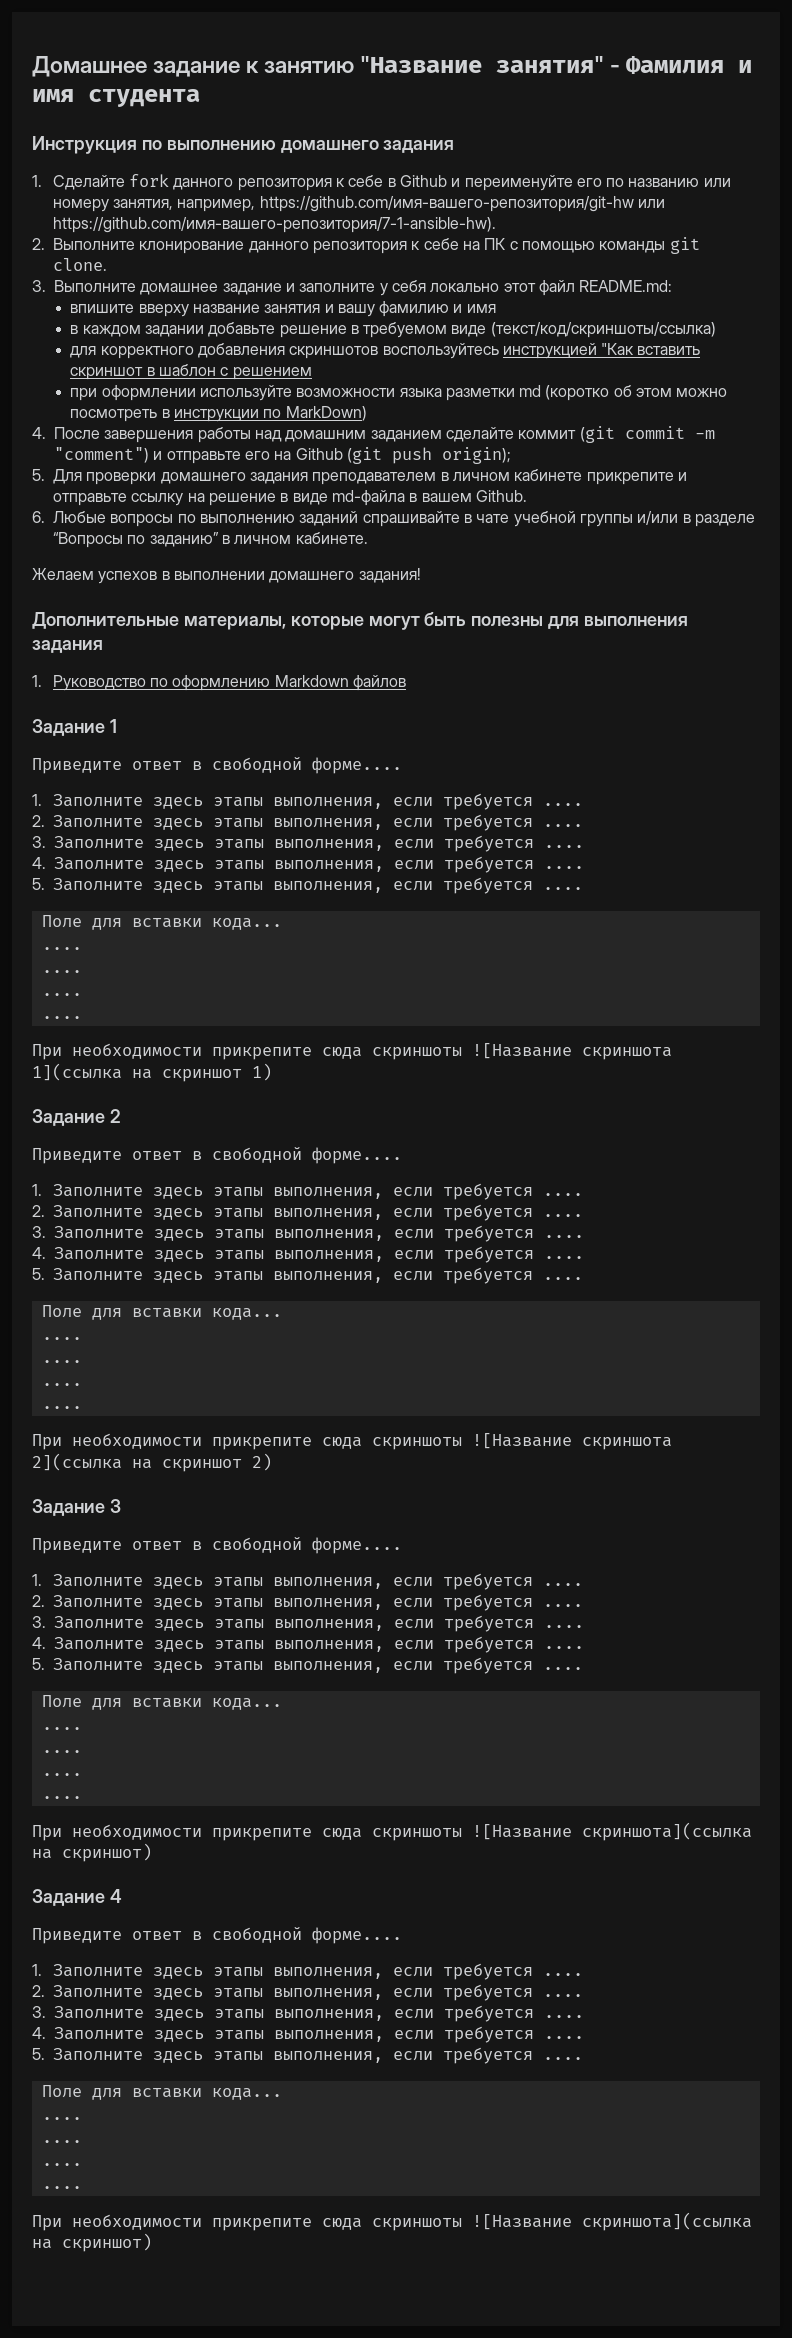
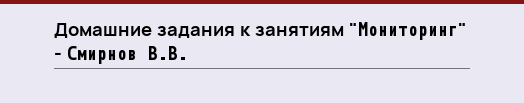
- Домашнее задание к занятию "Название занятия" - Фамилия и имя студента
- Инструкция по выполнению домашнего задания
- 1. Сделайте fork данного репозитория к себе в Github и переименуйте его по названию или номеру занятия, например, https://github.com/имя-вашего-репозитория/git-hw или https://github.com/имя-вашего-репозитория/7-1-ansible-hw).
- 2. Выполните клонирование данного репозитория к себе на ПК с помощью команды git clone.
- 3. Выполните домашнее задание и заполните у себя локально этот файл README.md:
- впишите вверху название занятия и вашу фамилию и имя
- в каждом задании добавьте решение в требуемом виде (текст/код/скриншоты/ссылка)
- для корректного добавления скриншотов воспользуйтесь инструкцией "Как вставить скриншот в шаблон с решением
- при оформлении используйте возможности языка разметки md (коротко об этом можно посмотреть в инструкции по MarkDown)
- 4. После завершения работы над домашним заданием сделайте коммит (git commit -m "comment") и отправьте его на Github (git push origin);
- 5. Для проверки домашнего задания преподавателем в личном кабинете прикрепите и отправьте ссылку на решение в виде md-файла в вашем Github.
- 6. Любые вопросы по выполнению заданий спрашивайте в чате учебной группы и/или в разделе “Вопросы по заданию” в личном кабинете.
- Желаем успехов в выполнении домашнего задания!
- Дополнительные материалы, которые могут быть полезны для выполнения задания
- 1. Руководство по оформлению Markdown файлов
- Задание 1
- Приведите ответ в свободной форме....
- 1. Заполните здесь этапы выполнения, если требуется ....
- 2. Заполните здесь этапы выполнения, если требуется ....
- 3. Заполните здесь этапы выполнения, если требуется ....
- 4. Заполните здесь этапы выполнения, если требуется ....
- 5. Заполните здесь этапы выполнения, если требуется ....
- Поле для вставки кода...
- ....
- ....
- ....
- ....
- При необходимости прикрепитe сюда скриншоты ![Название скриншота 1](ссылка на скриншот 1)
- Задание 2
- Приведите ответ в свободной форме....
- 1. Заполните здесь этапы выполнения, если требуется ....
- 2. Заполните здесь этапы выполнения, если требуется ....
- 3. Заполните здесь этапы выполнения, если требуется ....
- 4. Заполните здесь этапы выполнения, если требуется ....
- 5. Заполните здесь этапы выполнения, если требуется ....
- Поле для вставки кода...
- ....
- ....
- ....
- ....
- При необходимости прикрепитe сюда скриншоты ![Название скриншота 2](ссылка на скриншот 2)
- Задание 3
- Приведите ответ в свободной форме....
- 1. Заполните здесь этапы выполнения, если требуется ....
- 2. Заполните здесь этапы выполнения, если требуется ....
- 3. Заполните здесь этапы выполнения, если требуется ....
- 4. Заполните здесь этапы выполнения, если требуется ....
- 5. Заполните здесь этапы выполнения, если требуется ....
- Поле для вставки кода...
- ....
- ....
- ....
- ....
- При необходимости прикрепитe сюда скриншоты ![Название скриншота](ссылка на скриншот)
- Задание 4
- Приведите ответ в свободной форме....
- 1. Заполните здесь этапы выполнения, если требуется ....
- 2. Заполните здесь этапы выполнения, если требуется ....
- 3. Заполните здесь этапы выполнения, если требуется ....
- 4. Заполните здесь этапы выполнения, если требуется ....
- 5. Заполните здесь этапы выполнения, если требуется ....
- Поле для вставки кода...
- ....
- ....
- ....
- ....
- При необходимости прикрепитe сюда скриншоты ![Название скриншота](ссылка на скриншот)
+ Домашние задания к занятиям "Мониторинг" - Смирнов В.В.

